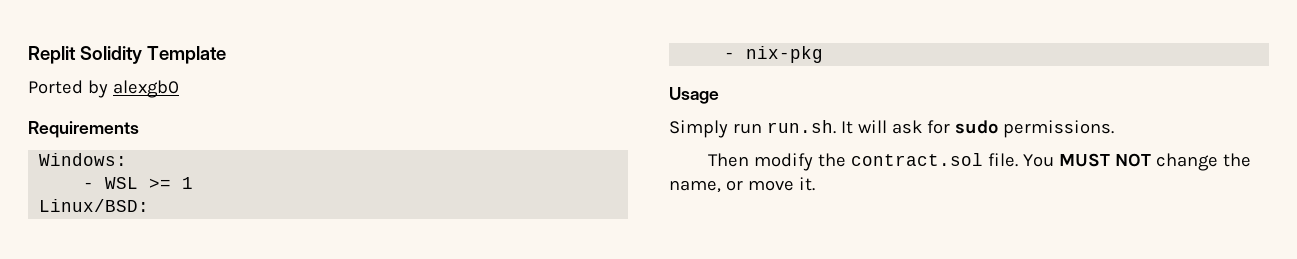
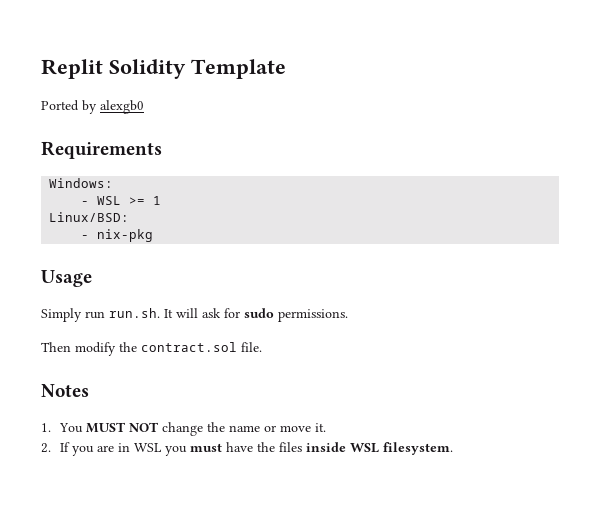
- Then modify the contract.sol file. You MUST NOT change the name, or move it.
+ Then modify the contract.sol file.
+ Notes
+ 1. You MUST NOT change the name or move it.
+ 2. If you are in WSL you must have the files inside WSL filesystem.

